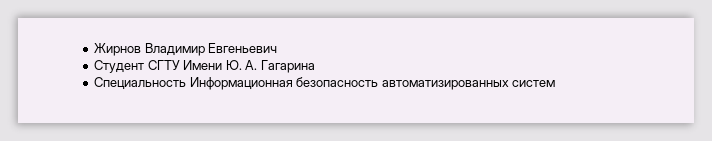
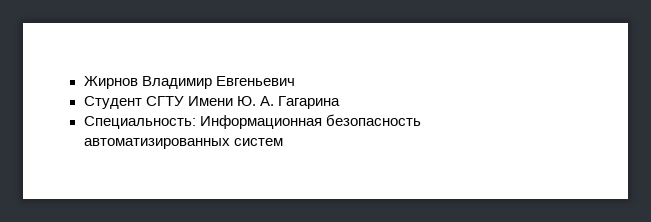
- Специальность Информационная безопасность автоматизированных систем
+ Специальность: Информационная безопасность автоматизированных систем

